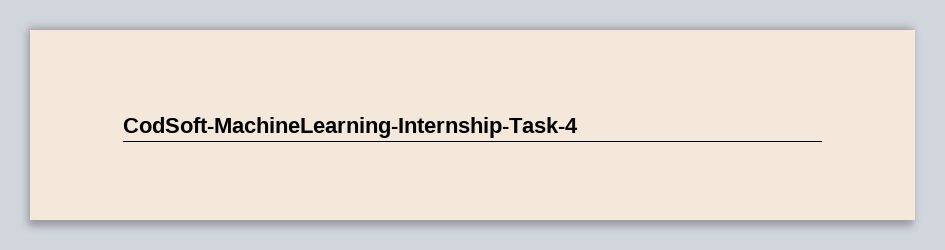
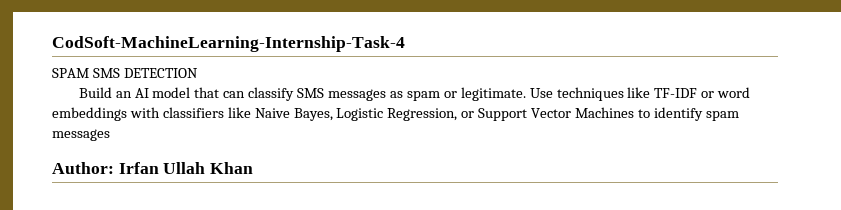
+ SPAM SMS DETECTION
+ Build an AI model that can classify SMS messages as spam or legitimate. Use techniques like TF-IDF or word embeddings with classifiers like Naive Bayes, Logistic Regression, or Support Vector Machines to identify spam messages
+ Author: Irfan Ullah Khan

